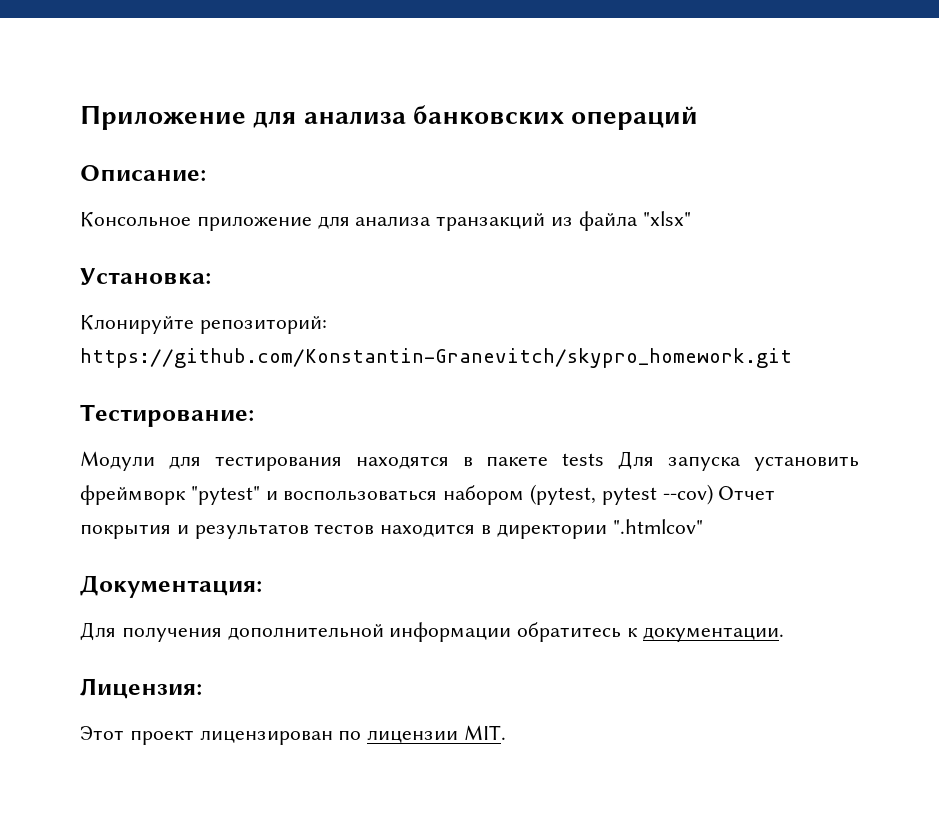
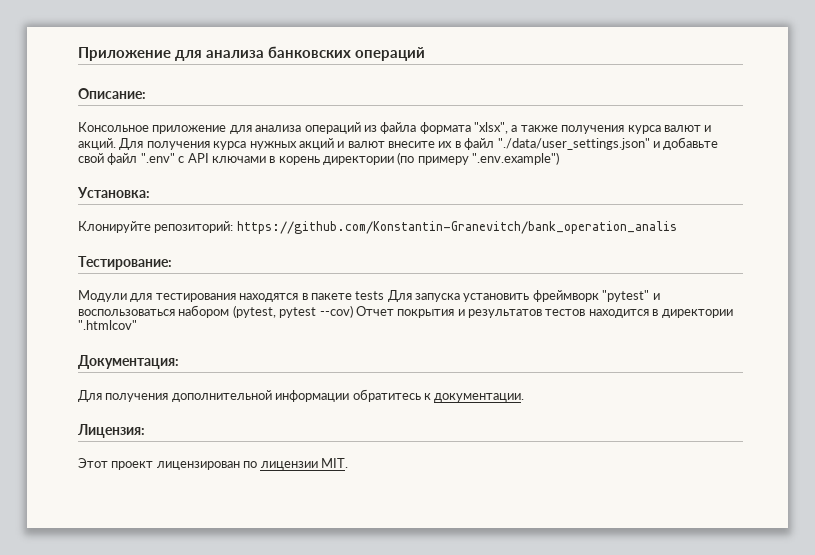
- Консольное приложение для анализа транзакций из файла "xlsx"
+ Консольное приложение для анализа операций из файла формата "xlsx", а также получения курса валют и акций. Для получения курса нужных акций и валют внесите их в файл "./data/user_settings.json" и добавьте свой файл ".env" с API ключами в корень директории (по примеру ".env.example")
- Клонируйте репозиторий: https://github.com/Konstantin-Granevitch/skypro_homework.git
+ Клонируйте репозиторий: https://github.com/Konstantin-Granevitch/bank_operation_analis

